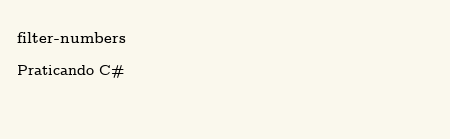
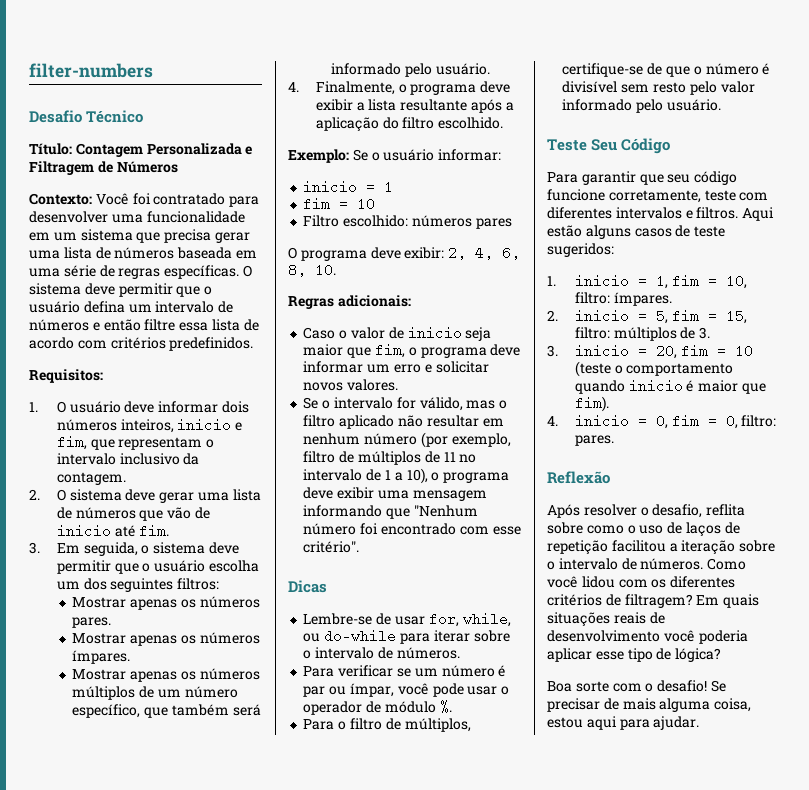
- Praticando C#
+ Desafio Técnico
+ Título: Contagem Personalizada e Filtragem de Números
+ Contexto: Você foi contratado para desenvolver uma funcionalidade em um sistema que precisa gerar uma lista de números baseada em uma série de regras específicas. O sistema deve permitir que o usuário defina um intervalo de números e então filtre essa lista de acordo com critérios predefinidos.
+ Requisitos:
+ 1. O usuário deve informar dois números inteiros, inicio e fim, que representam o intervalo inclusivo da contagem.
+ 2. O sistema deve gerar uma lista de números que vão de inicio até fim.
+ 3. Em seguida, o sistema deve permitir que o usuário escolha um dos seguintes filtros:
+ Mostrar apenas os números pares.
+ Mostrar apenas os números ímpares.
+ Mostrar apenas os números múltiplos de um número específico, que também será informado pelo usuário.
+ 4. Finalmente, o programa deve exibir a lista resultante após a aplicação do filtro escolhido.
+ Exemplo: Se o usuário informar:
+ inicio = 1
+ fim = 10
+ Filtro escolhido: números pares
+ O programa deve exibir: 2, 4, 6, 8, 10.
+ Regras adicionais:
+ Caso o valor de inicio seja maior que fim, o programa deve informar um erro e solicitar novos valores.
+ Se o intervalo for válido, mas o filtro aplicado não resultar em nenhum número (por exemplo, filtro de múltiplos de 11 no intervalo de 1 a 10), o programa deve exibir uma mensagem informando que "Nenhum número foi encontrado com esse critério".
+ Dicas
+ Lembre-se de usar for, while, ou do-while para iterar sobre o intervalo de números.
+ Para verificar se um número é par ou ímpar, você pode usar o operador de módulo %.
+ Para o filtro de múltiplos, certifique-se de que o número é divisível sem resto pelo valor informado pelo usuário.
+ Teste Seu Código
+ Para garantir que seu código funcione corretamente, teste com diferentes intervalos e filtros. Aqui estão alguns casos de teste sugeridos:
+ 1. inicio = 1, fim = 10, filtro: ímpares.
+ 2. inicio = 5, fim = 15, filtro: múltiplos de 3.
+ 3. inicio = 20, fim = 10 (teste o comportamento quando inicio é maior que fim).
+ 4. inicio = 0, fim = 0, filtro: pares.
+ Reflexão
+ Após resolver o desafio, reflita sobre como o uso de laços de repetição facilitou a iteração sobre o intervalo de números. Como você lidou com os diferentes critérios de filtragem? Em quais situações reais de desenvolvimento você poderia aplicar esse tipo de lógica?
+ Boa sorte com o desafio! Se precisar de mais alguma coisa, estou aqui para ajudar.

